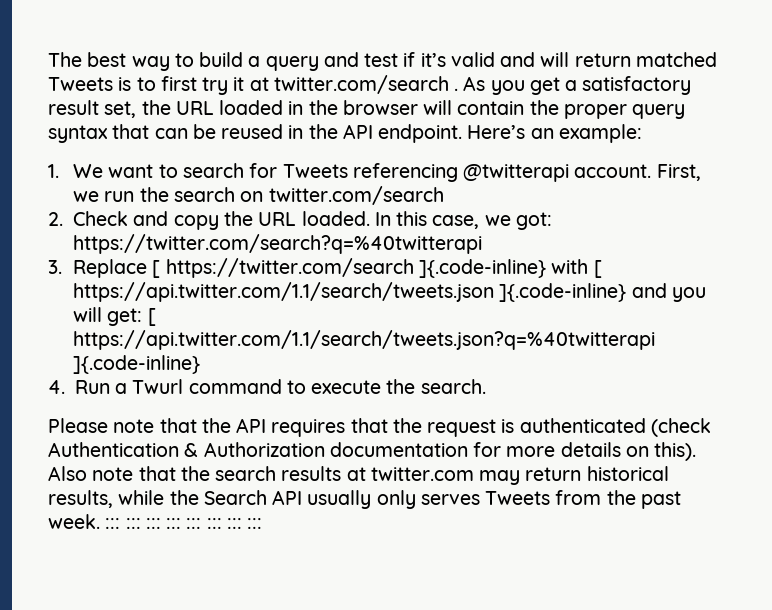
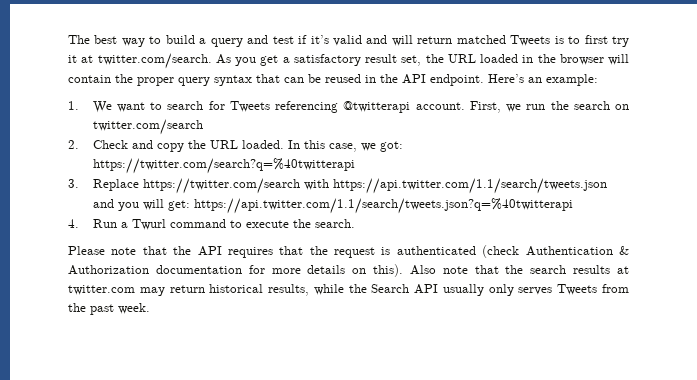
- The best way to build a query and test if it’s valid and will return matched Tweets is to first try it at twitter.com/search . As you get a satisfactory result set, the URL loaded in the browser will contain the proper query syntax that can be reused in the API endpoint.
+ The best way to build a query and test if it’s valid and will return matched Tweets is to first try it at twitter.com/search. As you get a satisfactory result set, the URL loaded in the browser will contain the proper query syntax that can be reused in the API endpoint.
- 3. Replace [ https://twitter.com/search ]{.code-inline} with [ https://api.twitter.com/1.1/search/tweets.json ]{.code-inline} and you will get: [ https://api.twitter.com/1.1/search/tweets.json?q=%40twitterapi ]{.code-inline}
+ 3. Replace https://twitter.com/search with https://api.twitter.com/1.1/search/tweets.json and you will get: https://api.twitter.com/1.1/search/tweets.json?q=%40twitterapi
- Also note that the search results at twitter.com may return historical results, while the Search API usually only serves Tweets from the past week. ::: ::: ::: ::: ::: ::: ::: :::
+ Also note that the search results at twitter.com may return historical results, while the Search API usually only serves Tweets from the past week.

